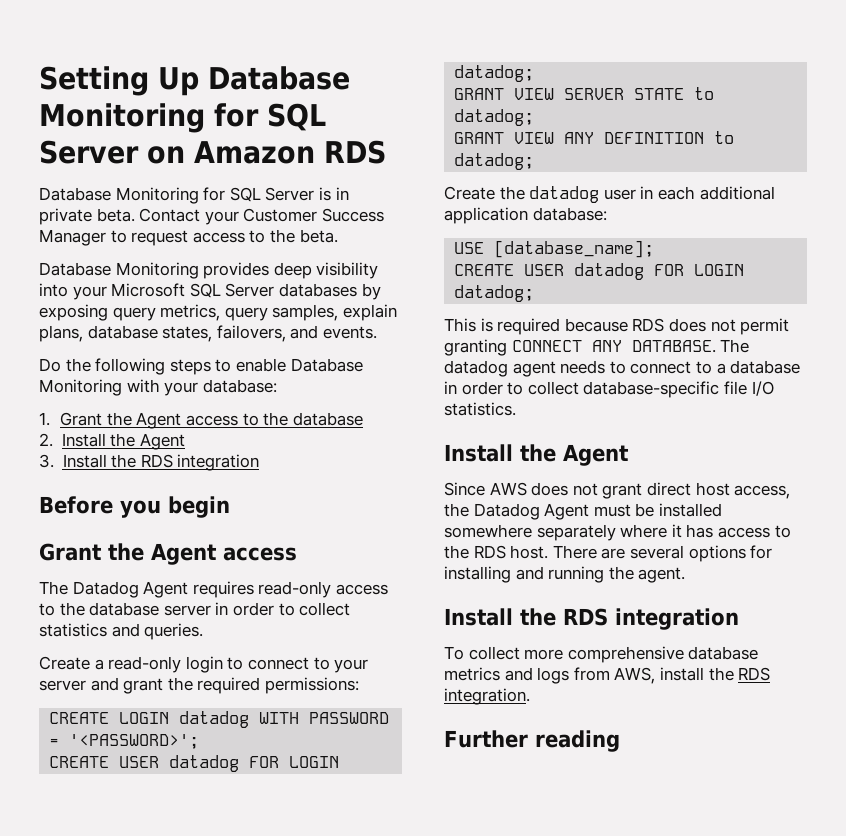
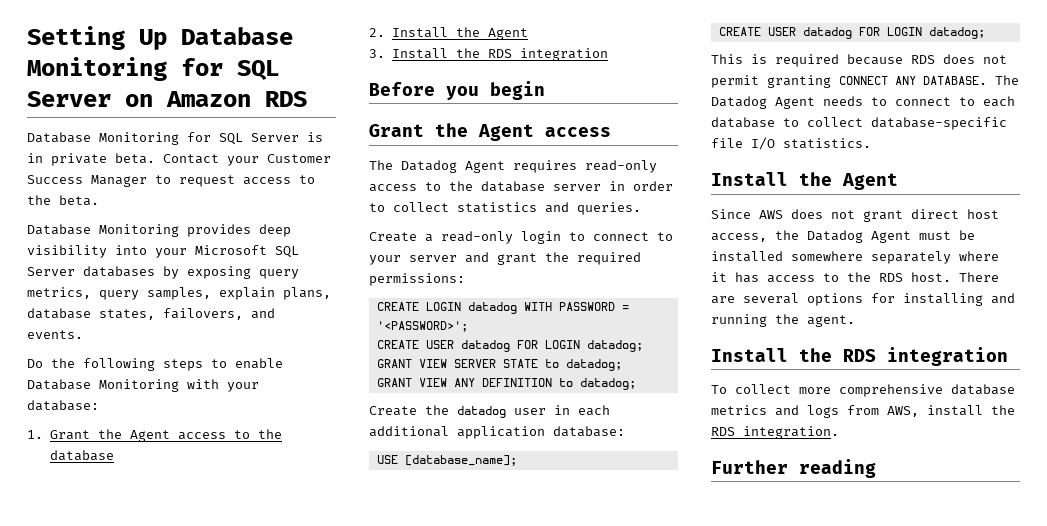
- The datadog agent needs to connect to a database in order to collect database-specific file I/O statistics.
+ The Datadog Agent needs to connect to each database to collect database-specific file I/O statistics.

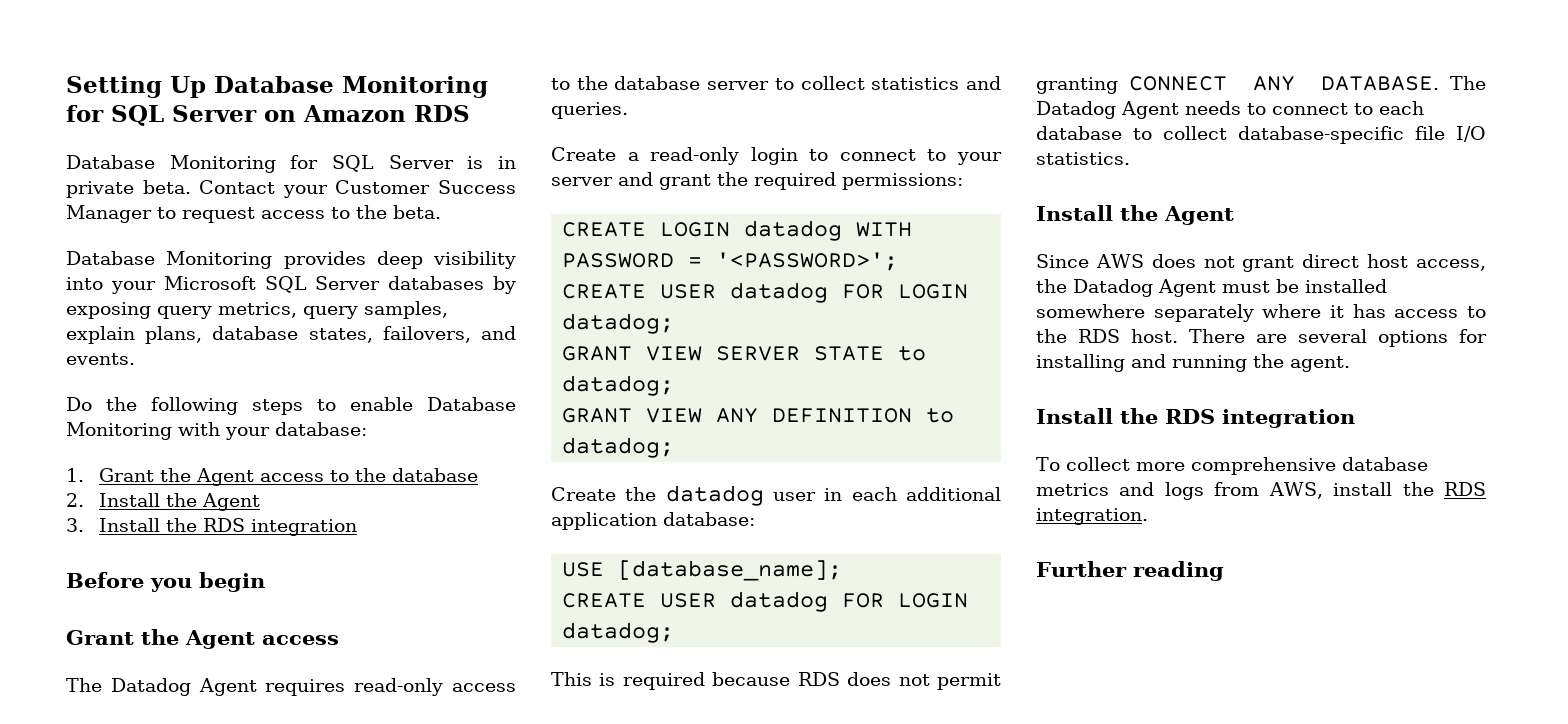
- The Datadog Agent requires read-only access to the database server in order to collect statistics and queries.
+ The Datadog Agent requires read-only access to the database server to collect statistics and queries.

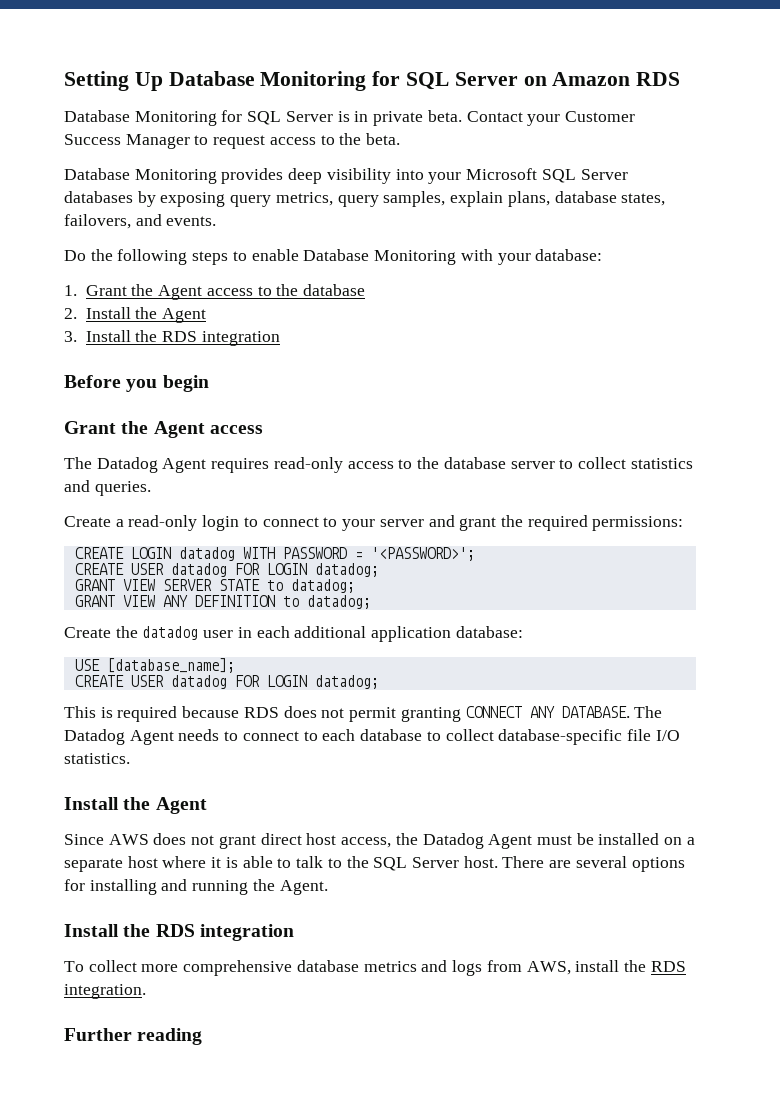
- Since AWS does not grant direct host access, the Datadog Agent must be installed somewhere separately where it has access to the RDS host.
+ Since AWS does not grant direct host access, the Datadog Agent must be installed on a separate host where it is able to talk to the SQL Server host.
- There are several options for installing and running the agent.
+ There are several options for installing and running the Agent.

